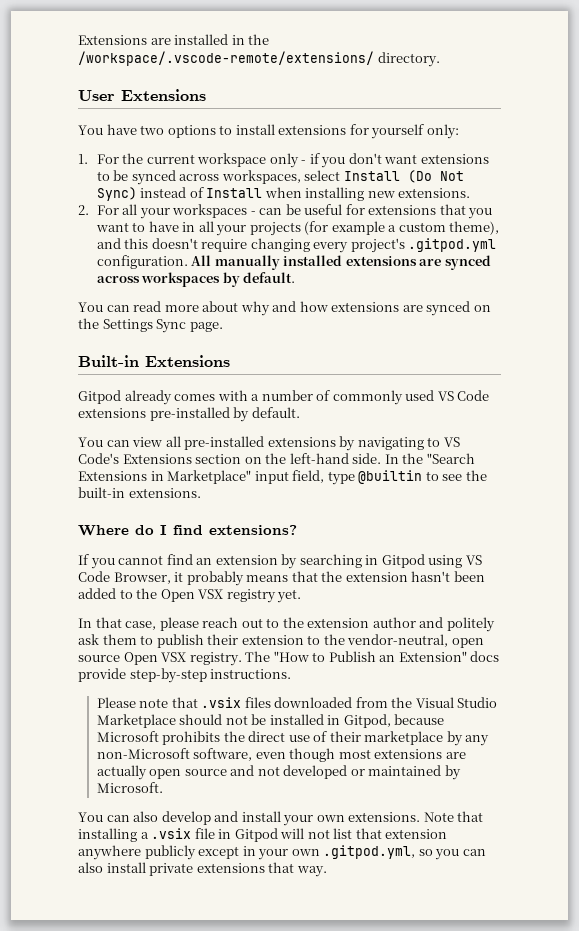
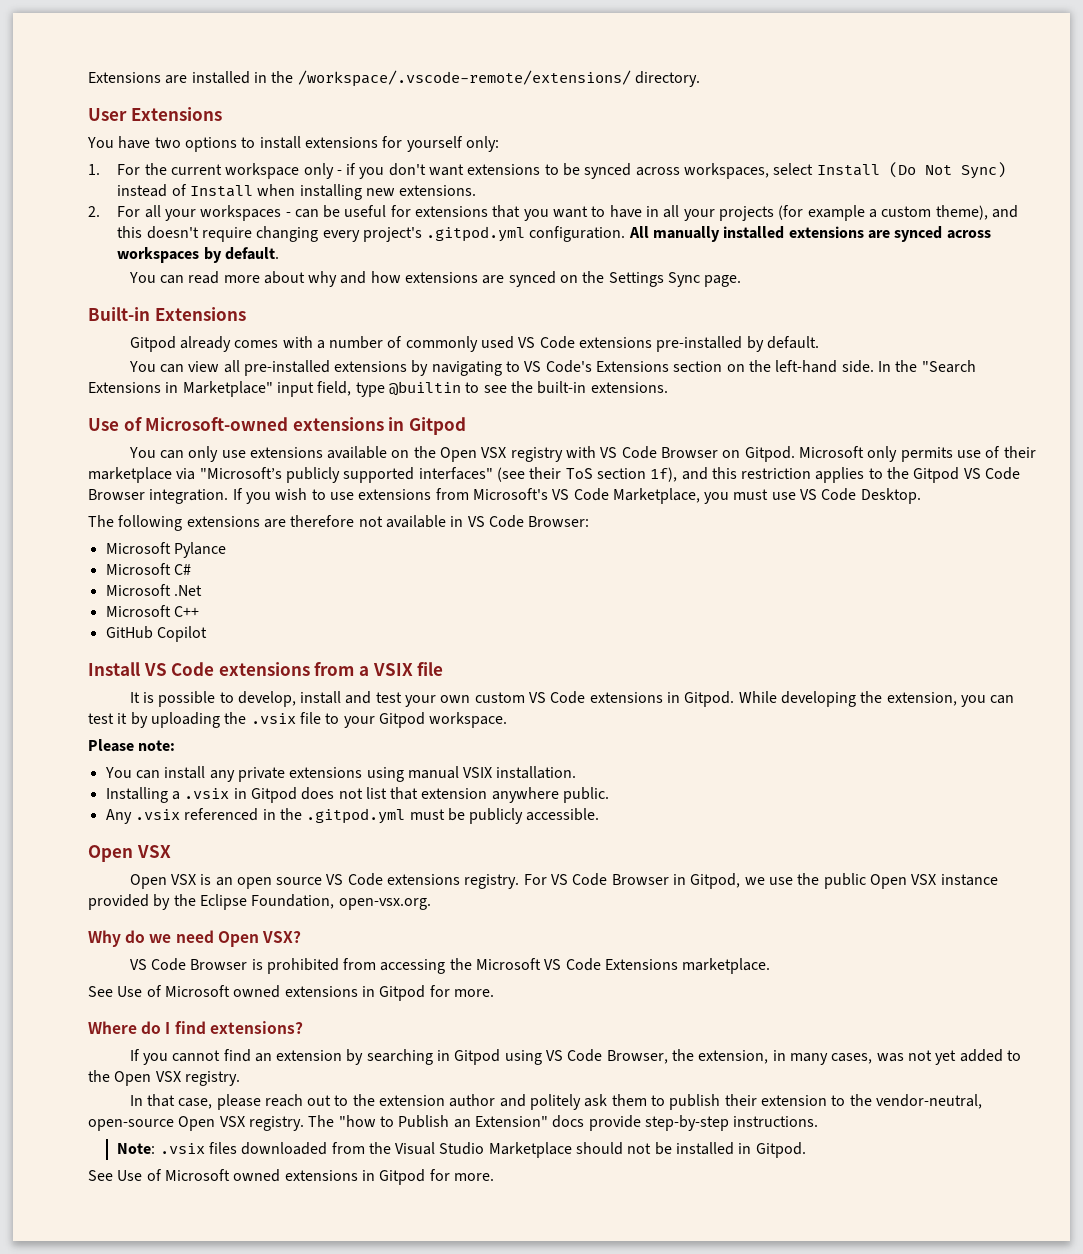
+ Use of Microsoft-owned extensions in Gitpod
+ You can only use extensions available on the Open VSX registry with VS Code Browser on Gitpod. Microsoft only permits use of their marketplace via "Microsoft’s publicly supported interfaces" (see their ToS section 1f), and this restriction applies to the Gitpod VS Code Browser integration. If you wish to use extensions from Microsoft's VS Code Marketplace, you must use VS Code Desktop.
+ The following extensions are therefore not available in VS Code Browser:
+ Microsoft Pylance
+ Microsoft C#
+ Microsoft .Net
+ Microsoft C++
+ GitHub Copilot
+ Install VS Code extensions from a VSIX file
+ It is possible to develop, install and test your own custom VS Code extensions in Gitpod. While developing the extension, you can test it by uploading the .vsix file to your Gitpod workspace.
+ Please note:
+ You can install any private extensions using manual VSIX installation.
+ Installing a .vsix in Gitpod does not list that extension anywhere public.
+ Any .vsix referenced in the .gitpod.yml must be publicly accessible.
+ Open VSX
+ Open VSX is an open source VS Code extensions registry. For VS Code Browser in Gitpod, we use the public Open VSX instance provided by the Eclipse Foundation, open-vsx.org.
+ Why do we need Open VSX?
+ VS Code Browser is prohibited from accessing the Microsoft VS Code Extensions marketplace.
+ See Use of Microsoft owned extensions in Gitpod for more.
- If you cannot find an extension by searching in Gitpod using VS Code Browser, it probably means that the extension hasn't been added to the Open VSX registry yet.
+ If you cannot find an extension by searching in Gitpod using VS Code Browser, the extension, in many cases, was not yet added to the Open VSX registry.
- In that case, please reach out to the extension author and politely ask them to publish their extension to the vendor-neutral, open source Open VSX registry.
+ In that case, please reach out to the extension author and politely ask them to publish their extension to the vendor-neutral, open-source Open VSX registry.
- The "How to Publish an Extension" docs provide step-by-step instructions.
+ The "how to Publish an Extension" docs provide step-by-step instructions.
- Please note that .vsix files downloaded from the Visual Studio Marketplace should not be installed in Gitpod, because Microsoft prohibits the direct use of their marketplace by any non-Microsoft software, even though most extensions are actually open source and not developed or maintained by Microsoft.
- You can also develop and install your own extensions. Note that installing a .vsix file in Gitpod will not list that extension anywhere publicly except in your own .gitpod.yml, so you can also install private extensions that way.
+ Note: .vsix files downloaded from the Visual Studio Marketplace should not be installed in Gitpod.
+ See Use of Microsoft owned extensions in Gitpod for more.

